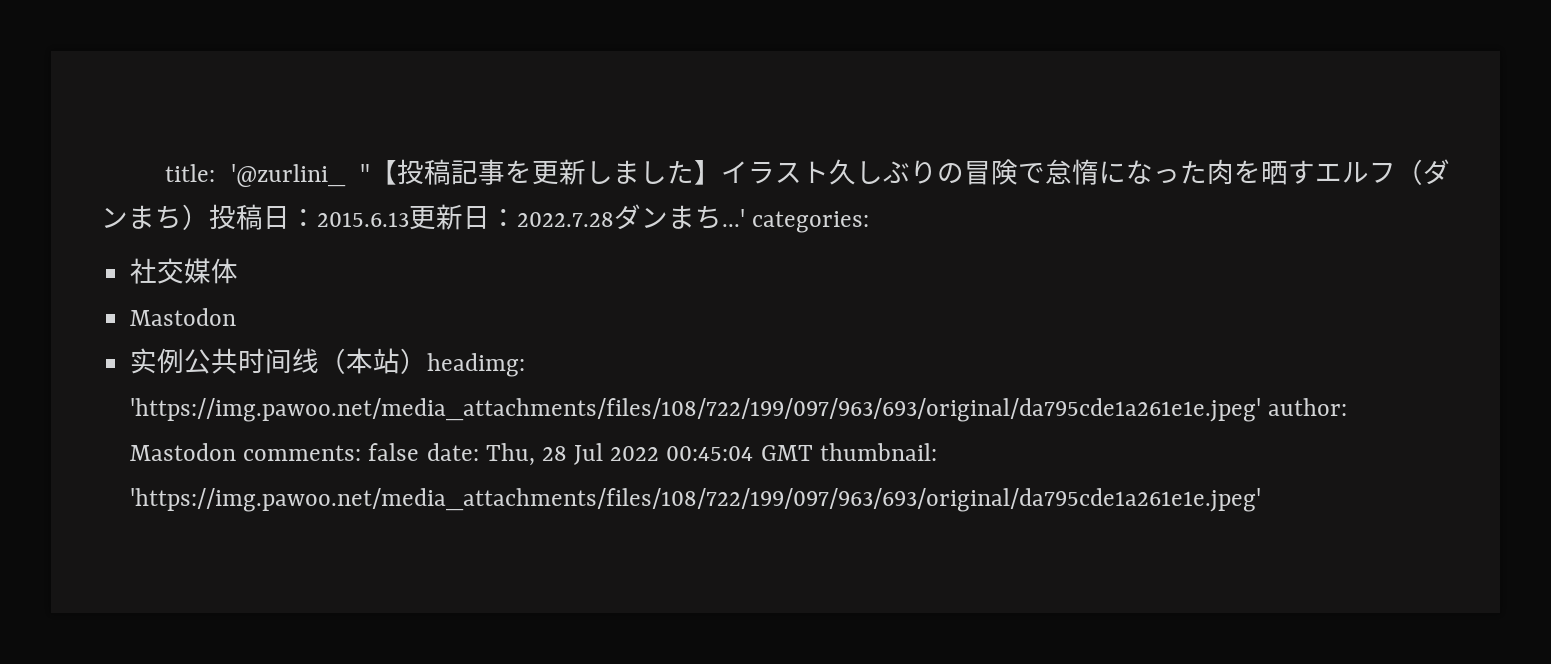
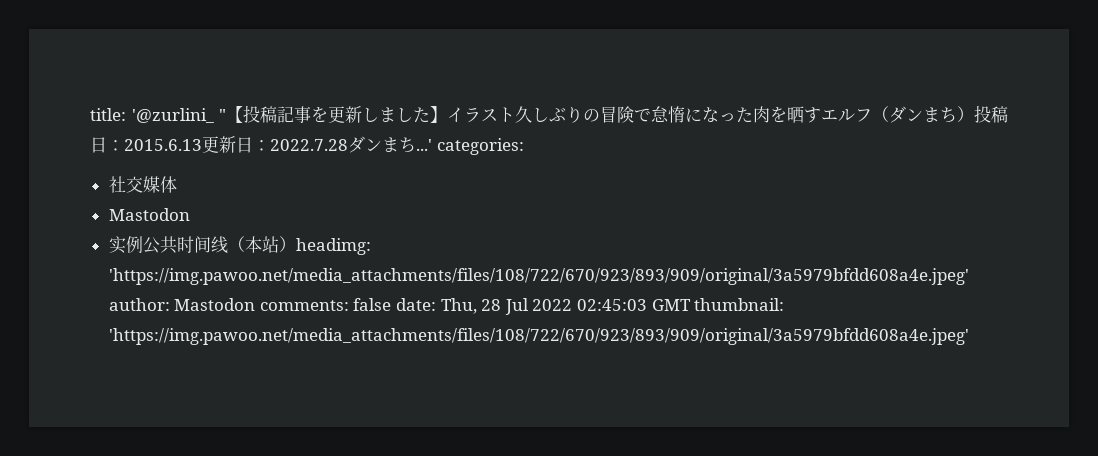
- 实例公共时间线（本站）headimg: 'https://img.pawoo.net/media_attachments/files/108/722/199/097/963/693/original/da795cde1a261e1e.jpeg' author: Mastodon comments: false date: Thu, 28 Jul 2022 00:45:04 GMT thumbnail: 'https://img.pawoo.net/media_attachments/files/108/722/199/097/963/693/original/da795cde1a261e1e.jpeg'
+ 实例公共时间线（本站）headimg: 'https://img.pawoo.net/media_attachments/files/108/722/670/923/893/909/original/3a5979bfdd608a4e.jpeg' author: Mastodon comments: false date: Thu, 28 Jul 2022 02:45:03 GMT thumbnail: 'https://img.pawoo.net/media_attachments/files/108/722/670/923/893/909/original/3a5979bfdd608a4e.jpeg'

